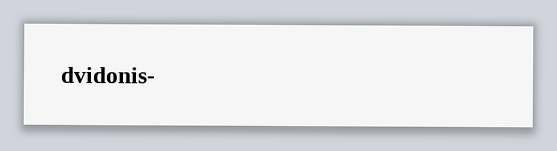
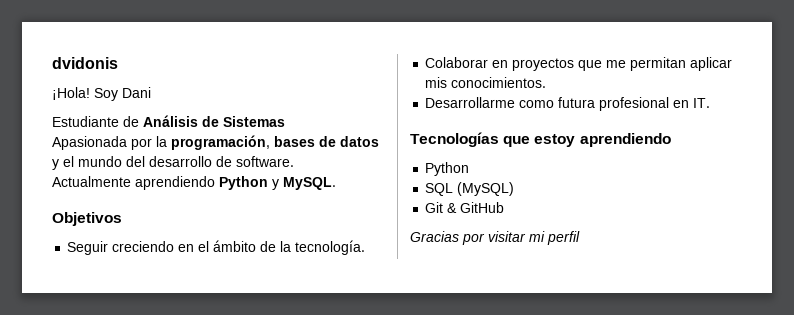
- dvidonis-
+ dvidonis
+ ¡Hola! Soy Dani
+ Estudiante de Análisis de Sistemas
+ Apasionada por la programación, bases de datos y el mundo del desarrollo de software.
+ Actualmente aprendiendo Python y MySQL.
+ Objetivos
+ Seguir creciendo en el ámbito de la tecnología.
+ Colaborar en proyectos que me permitan aplicar mis conocimientos.
+ Desarrollarme como futura profesional en IT.
+ Tecnologías que estoy aprendiendo
+ Python
+ SQL (MySQL)
+ Git & GitHub
+ Gracias por visitar mi perfil

